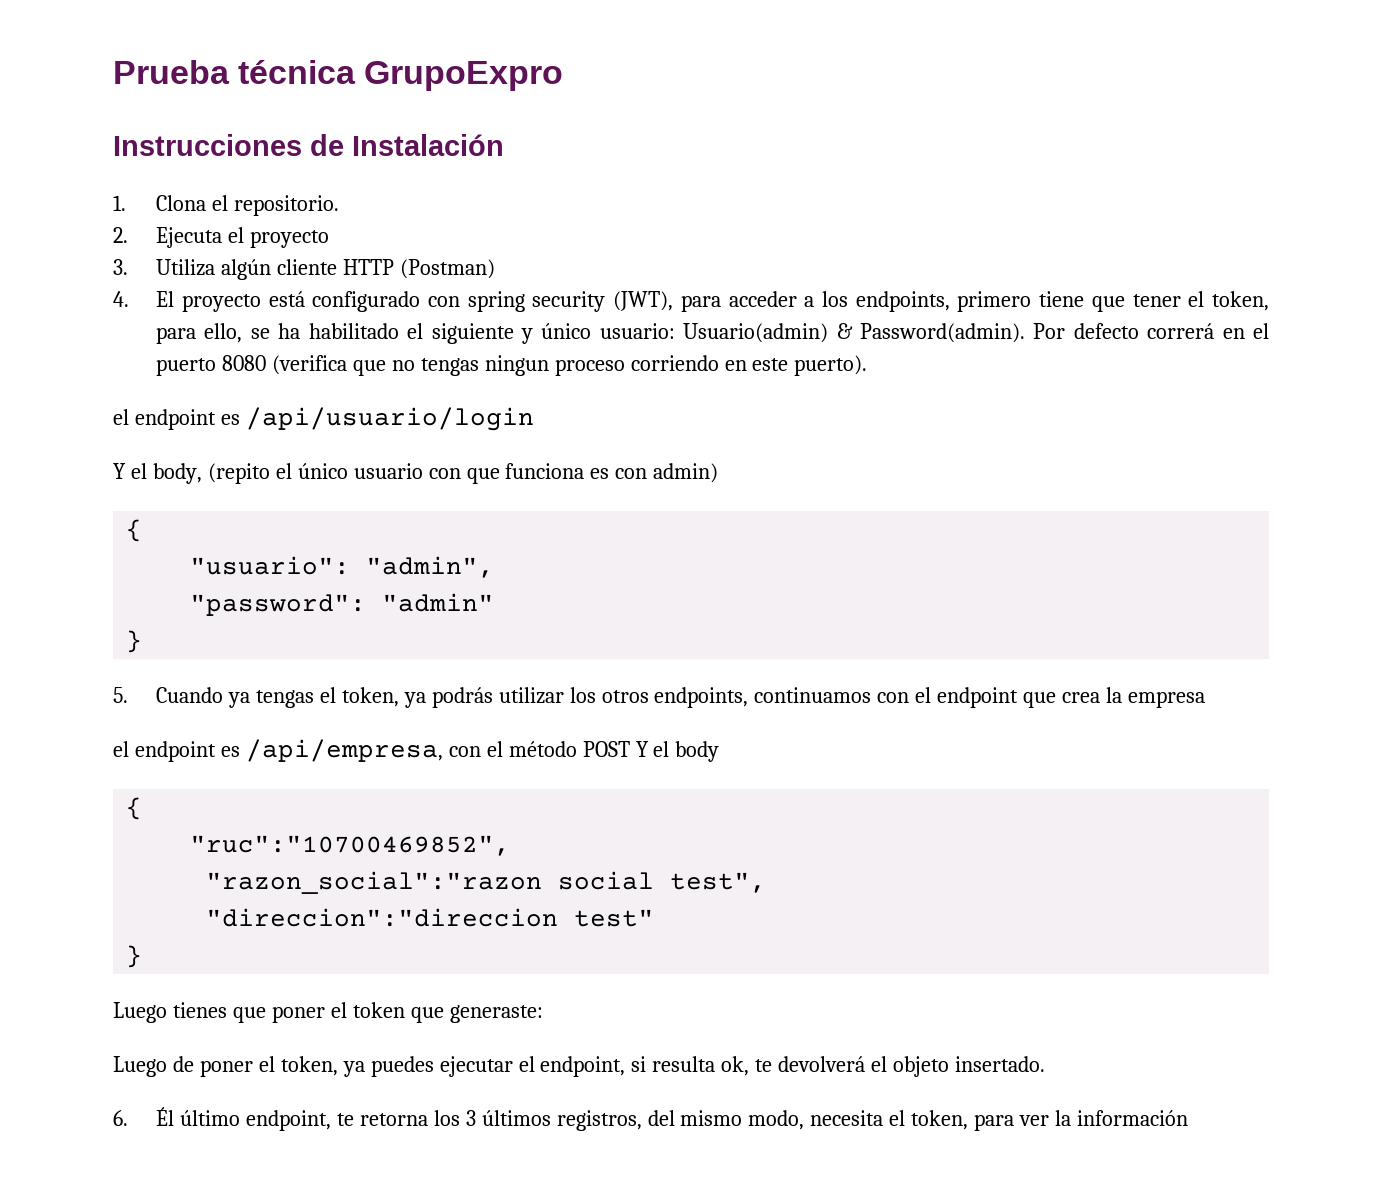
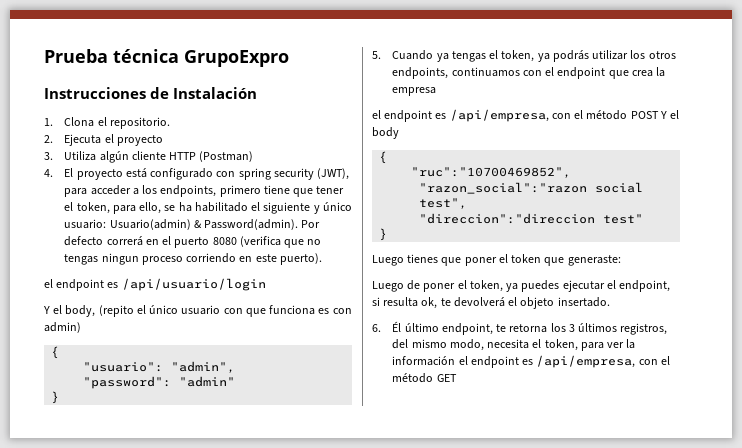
- 6. Él último endpoint, te retorna los 3 últimos registros, del mismo modo, necesita el token, para ver la información
+ 6. Él último endpoint, te retorna los 3 últimos registros, del mismo modo, necesita el token, para ver la información el endpoint es /api/empresa, con el método GET

